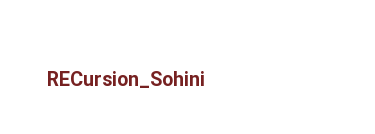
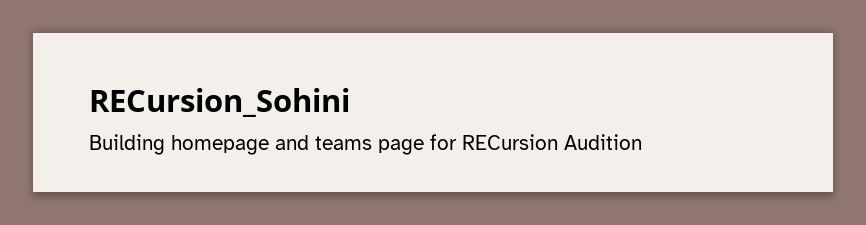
+ Building homepage and teams page for RECursion Audition

